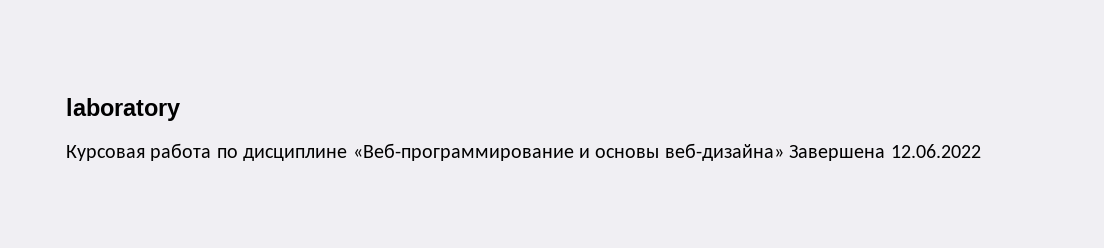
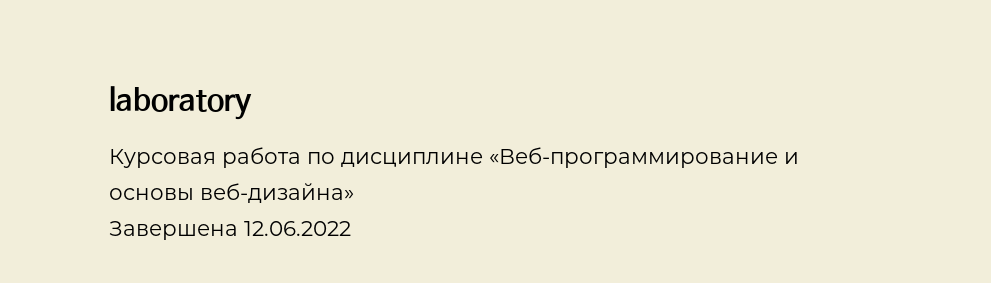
- Курсовая работа по дисциплине «Веб-программирование и основы веб-дизайна» Завершена 12.06.2022
+ Курсовая работа по дисциплине «Веб-программирование и основы веб-дизайна»
+ Завершена 12.06.2022

